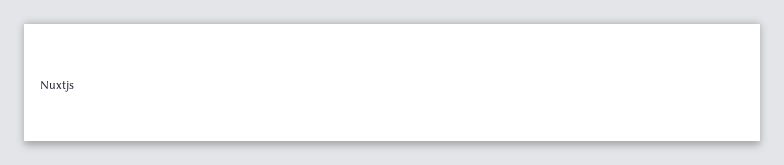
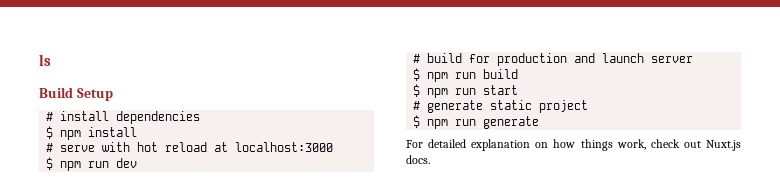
- Nuxtjs
+ ls
+ Build Setup
+ # install dependencies
+ $ npm install
+ # serve with hot reload at localhost:3000
+ $ npm run dev
+ # build for production and launch server
+ $ npm run build
+ $ npm run start
+ # generate static project
+ $ npm run generate
+ For detailed explanation on how things work, check out Nuxt.js docs.

